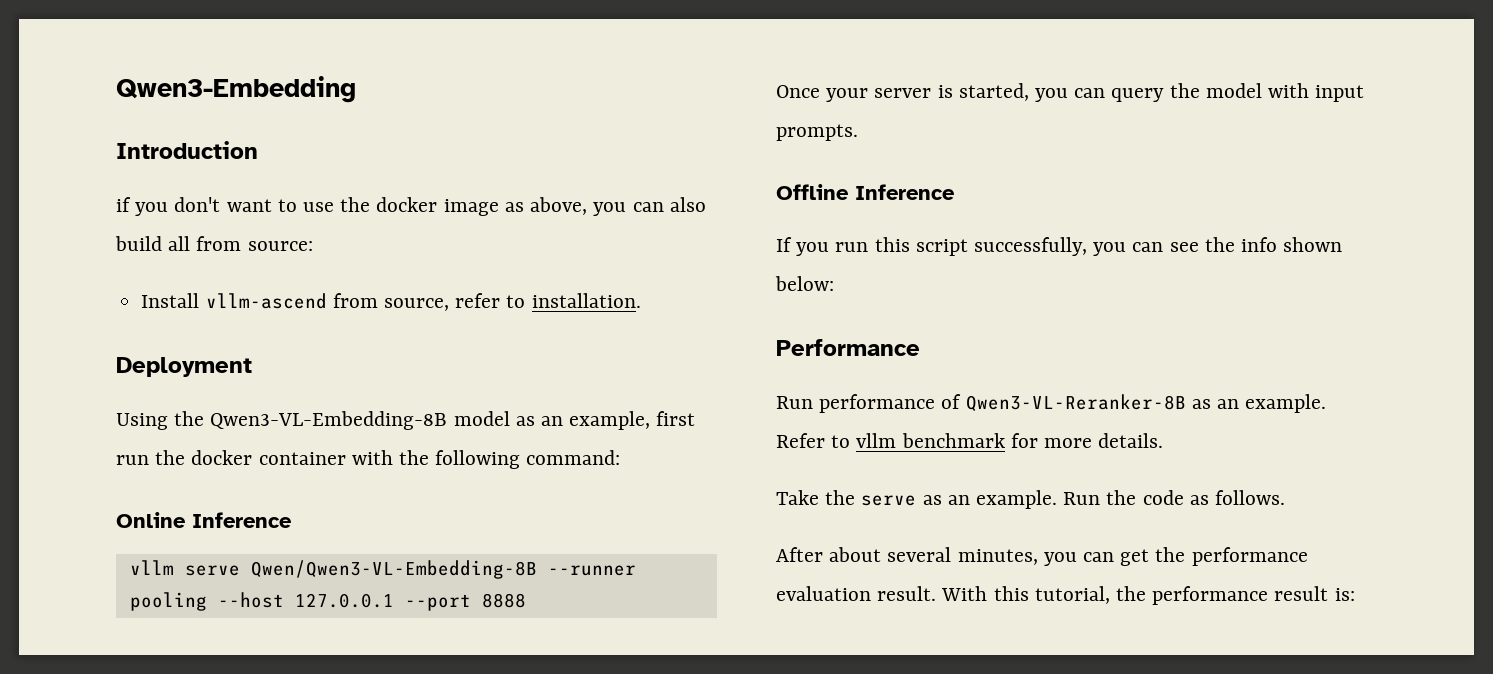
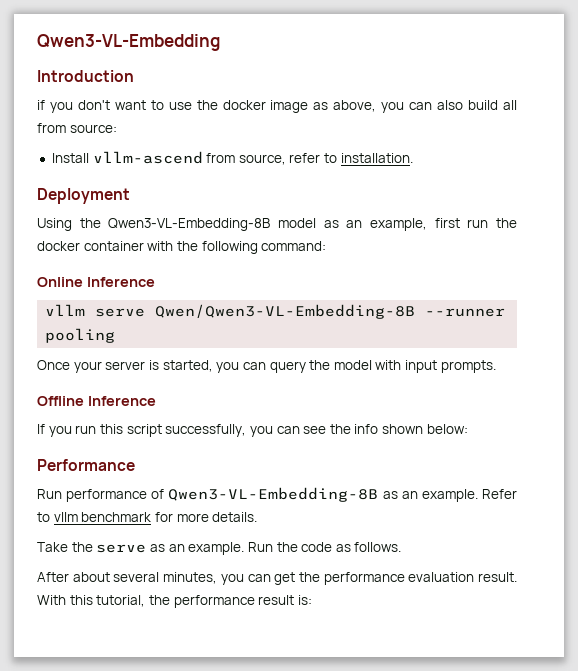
- Qwen3-Embedding
+ Qwen3-VL-Embedding
- vllm serve Qwen/Qwen3-VL-Embedding-8B --runner pooling --host 127.0.0.1 --port 8888
+ vllm serve Qwen/Qwen3-VL-Embedding-8B --runner pooling
- Run performance of Qwen3-VL-Reranker-8B as an example.
+ Run performance of Qwen3-VL-Embedding-8B as an example.

